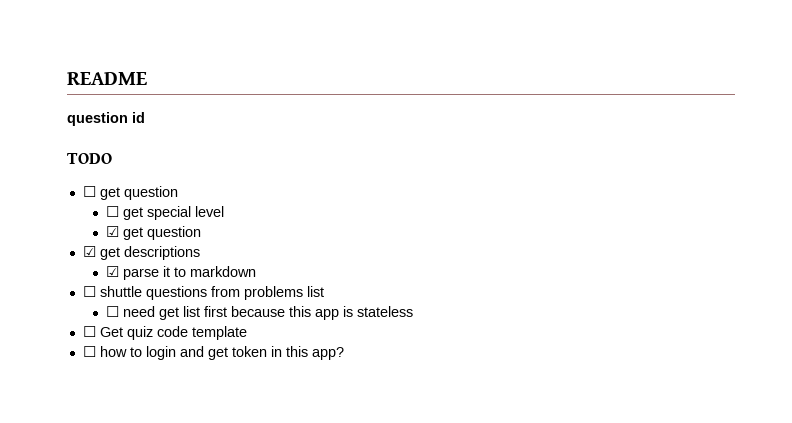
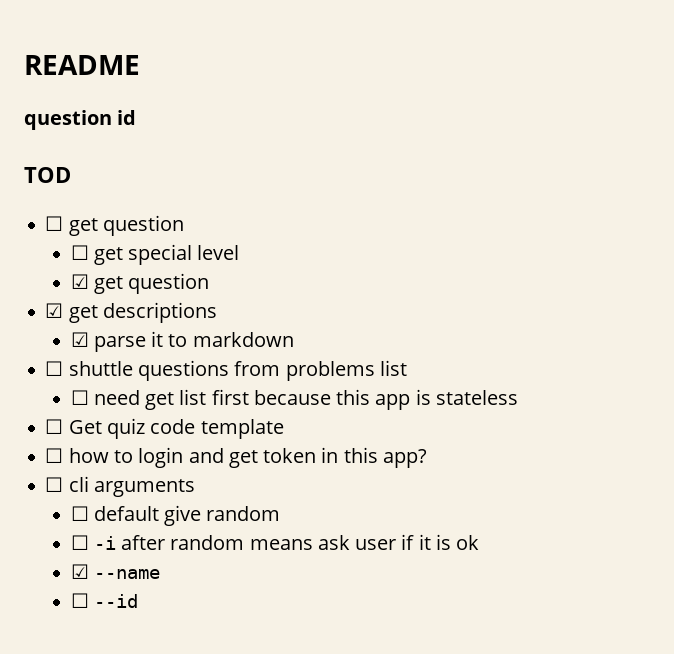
- TODO
+ TOD
+ ☐ cli arguments
+ ☐ default give random
+ ☐ -i after random means ask user if it is ok
+ ☑ --name
+ ☐ --id

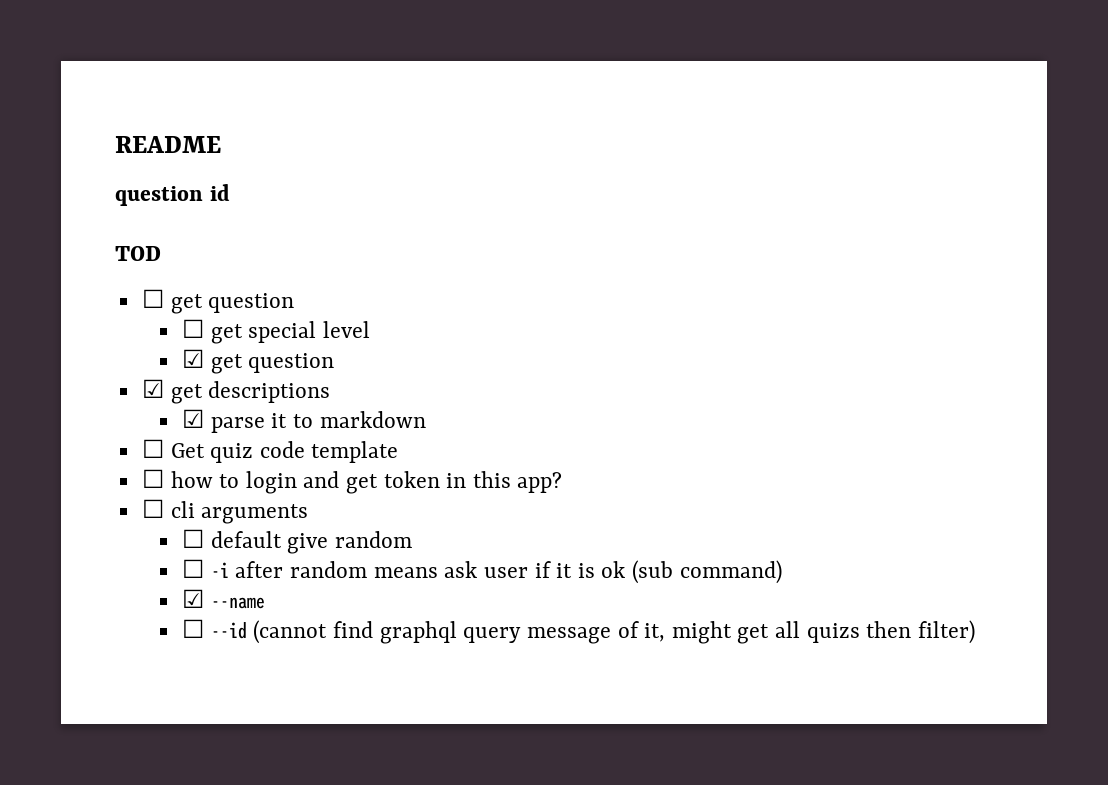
- ☐ shuttle questions from problems list
- ☐ need get list first because this app is stateless
- ☐ -i after random means ask user if it is ok
+ ☐ -i after random means ask user if it is ok (sub command)
- ☐ --id
+ ☐ --id (cannot find graphql query message of it, might get all quizs then filter)

